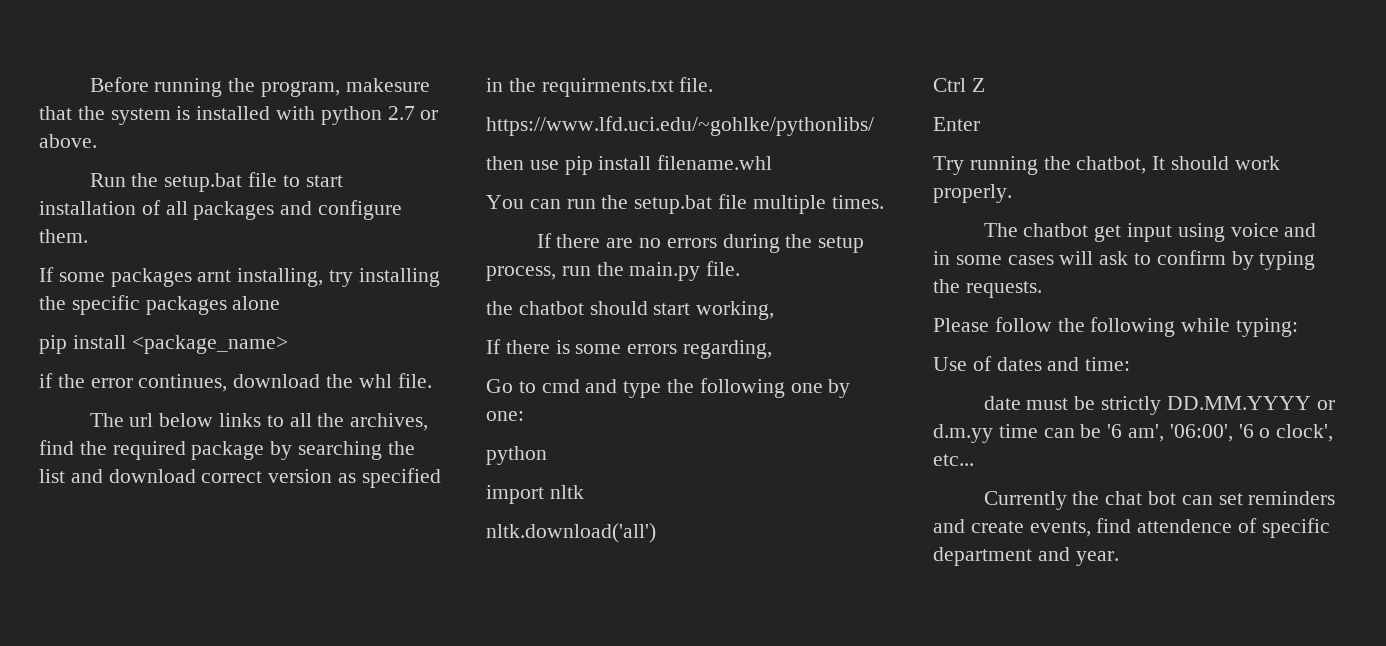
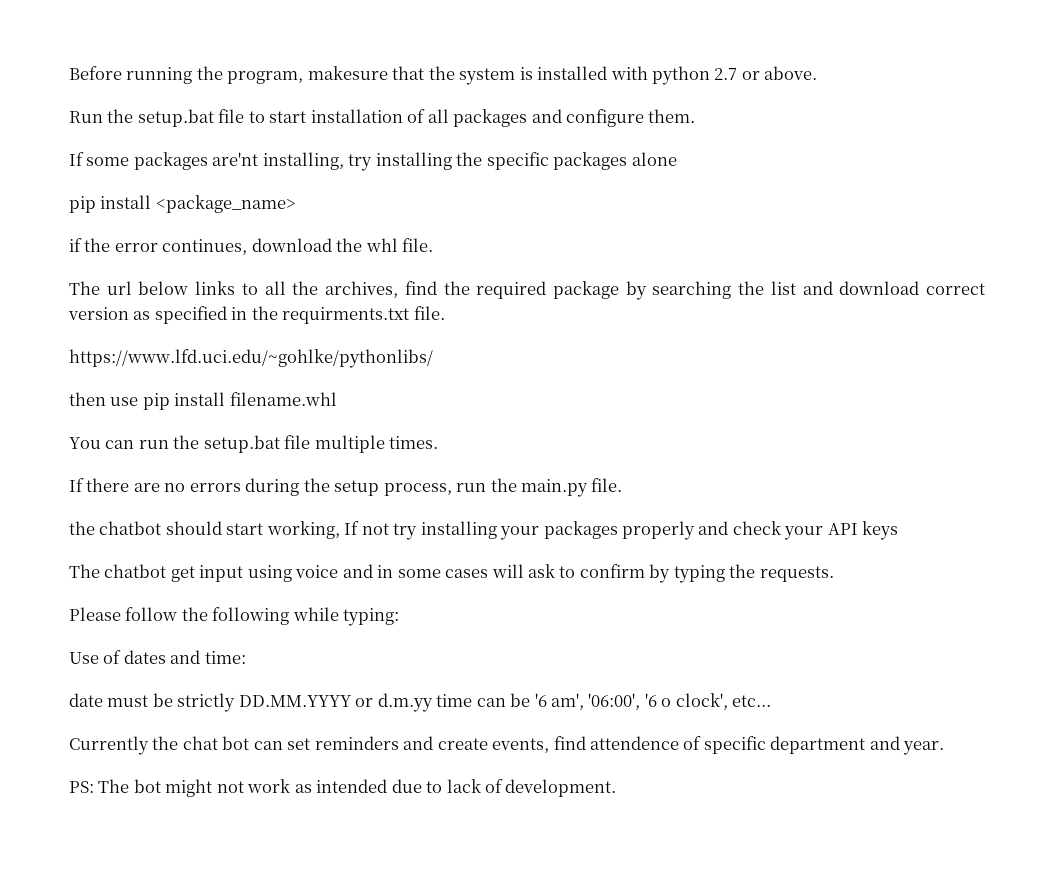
- If some packages arnt installing, try installing the specific packages alone
+ If some packages are'nt installing, try installing the specific packages alone
- the chatbot should start working,
- If there is some errors regarding,
- Go to cmd and type the following one by one:
- python
- import nltk
- nltk.download('all')
- Ctrl Z
- Enter
- Try running the chatbot, It should work properly.
+ the chatbot should start working, If not try installing your packages properly and check your API keys
+ PS: The bot might not work as intended due to lack of development.

